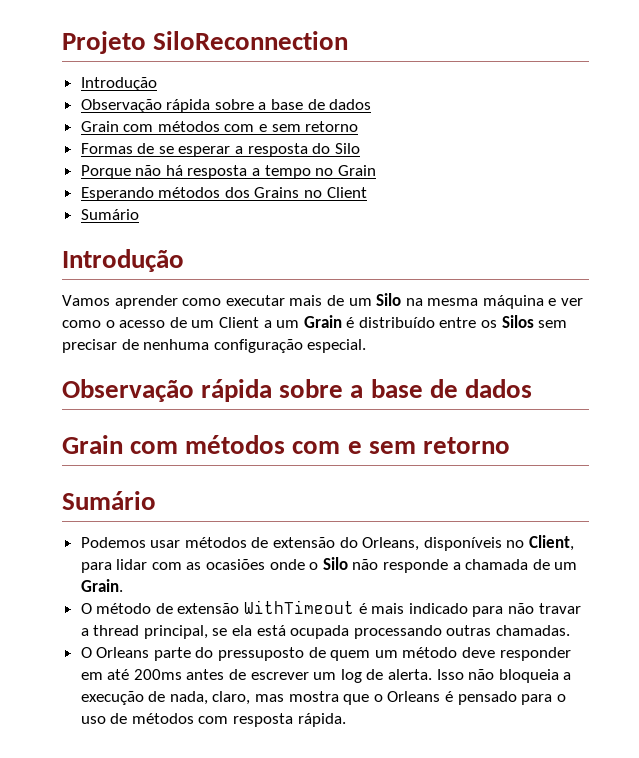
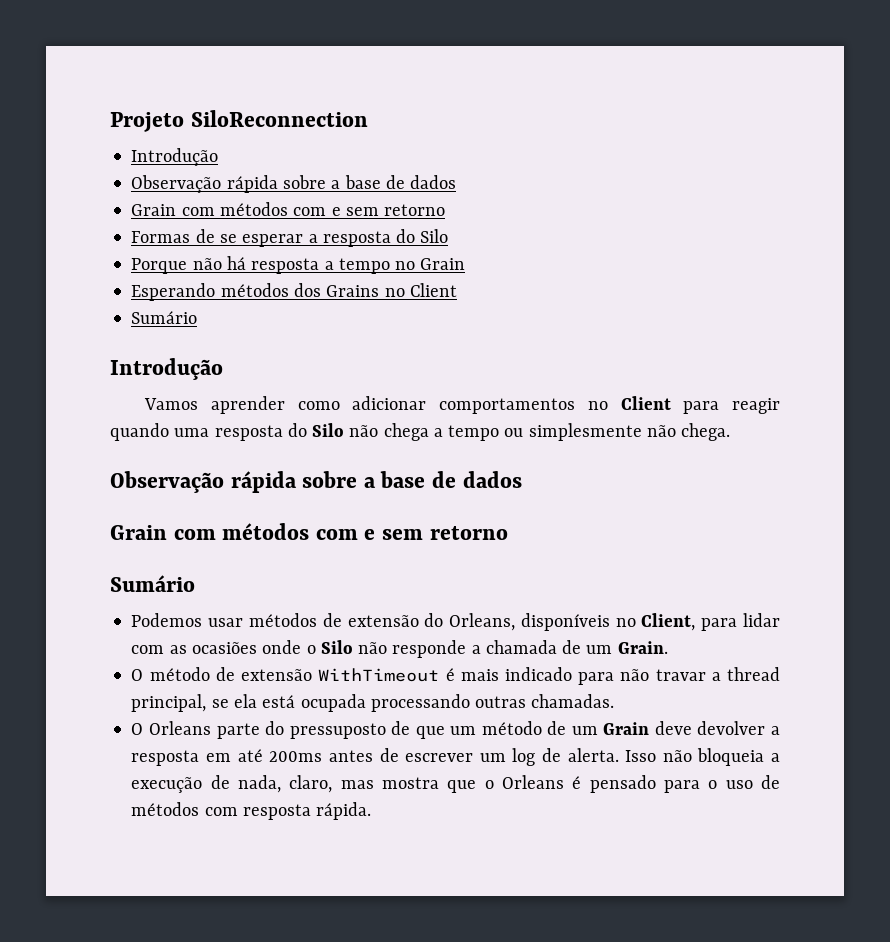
- Vamos aprender como executar mais de um Silo na mesma máquina e ver como o acesso de um Client a um Grain é distribuído entre os Silos sem precisar de nenhuma configuração especial.
+ Vamos aprender como adicionar comportamentos no Client para reagir quando uma resposta do Silo não chega a tempo ou simplesmente não chega.
- O Orleans parte do pressuposto de quem um método deve responder em até 200ms antes de escrever um log de alerta.
+ O Orleans parte do pressuposto de que um método de um Grain deve devolver a resposta em até 200ms antes de escrever um log de alerta.

